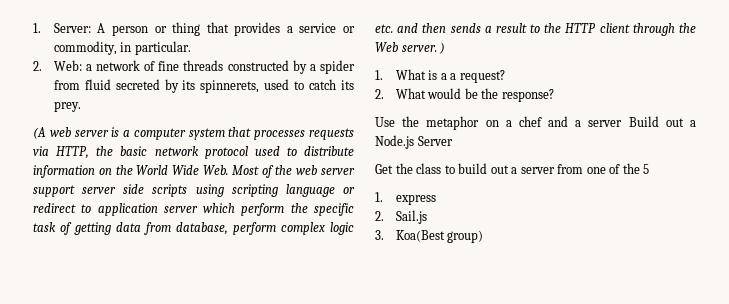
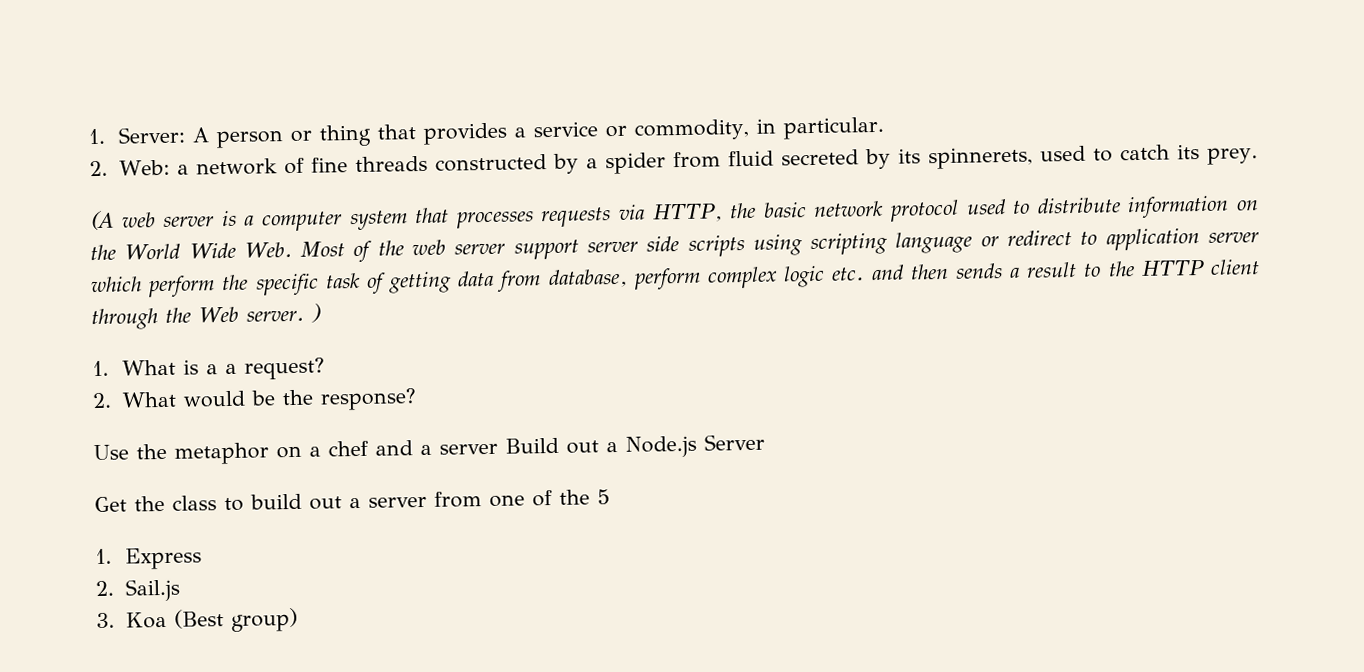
- 1. express
+ 1. Express
- 3. Koa(Best group)
+ 3. Koa (Best group)

